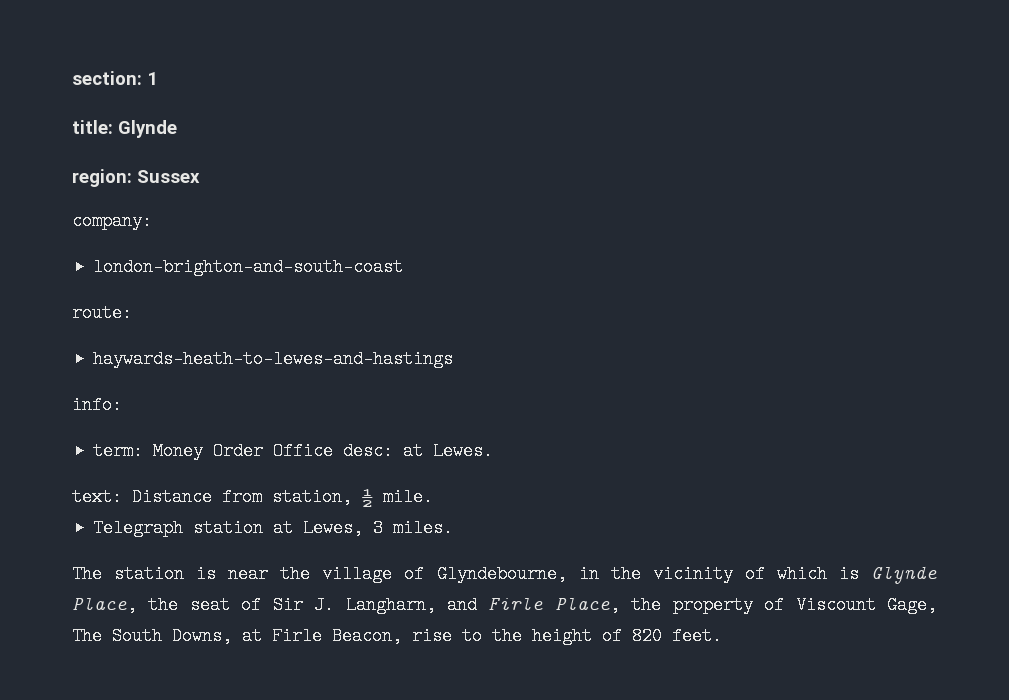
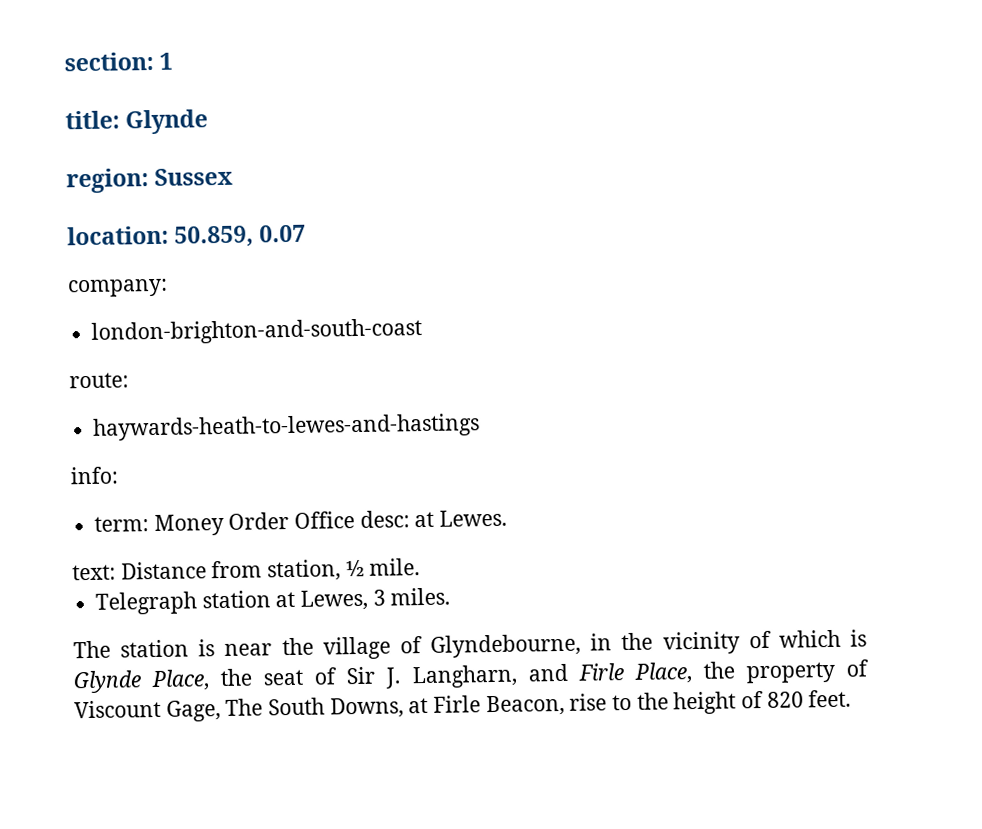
+ location: 50.859, 0.07

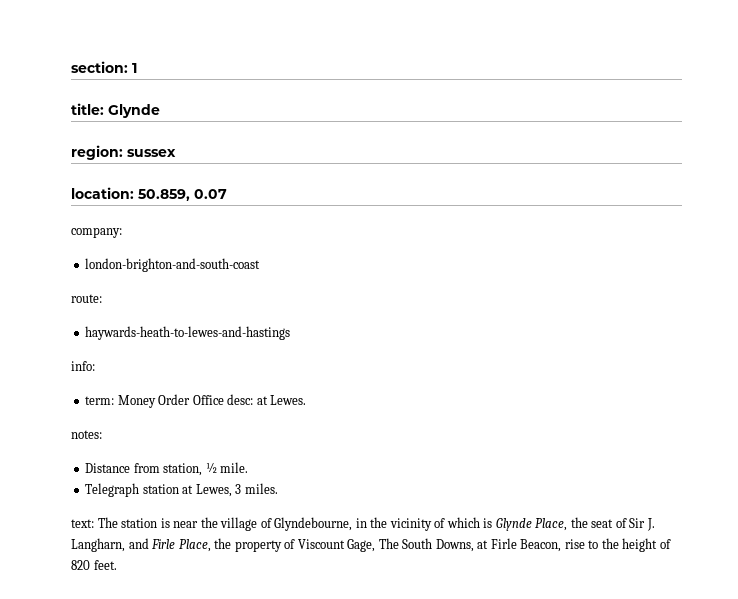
- region: Sussex
+ region: sussex
- text: Distance from station, ½ mile.
+ notes:
+ Distance from station, ½ mile.
- The station is near the village of Glyndebourne, in the vicinity of which is Glynde Place, the seat of Sir J. Langharn, and Firle Place, the property of Viscount Gage, The South Downs, at Firle Beacon, rise to the height of 820 feet.
+ text: The station is near the village of Glyndebourne, in the vicinity of which is Glynde Place, the seat of Sir J. Langharn, and Firle Place, the property of Viscount Gage, The South Downs, at Firle Beacon, rise to the height of 820 feet.

